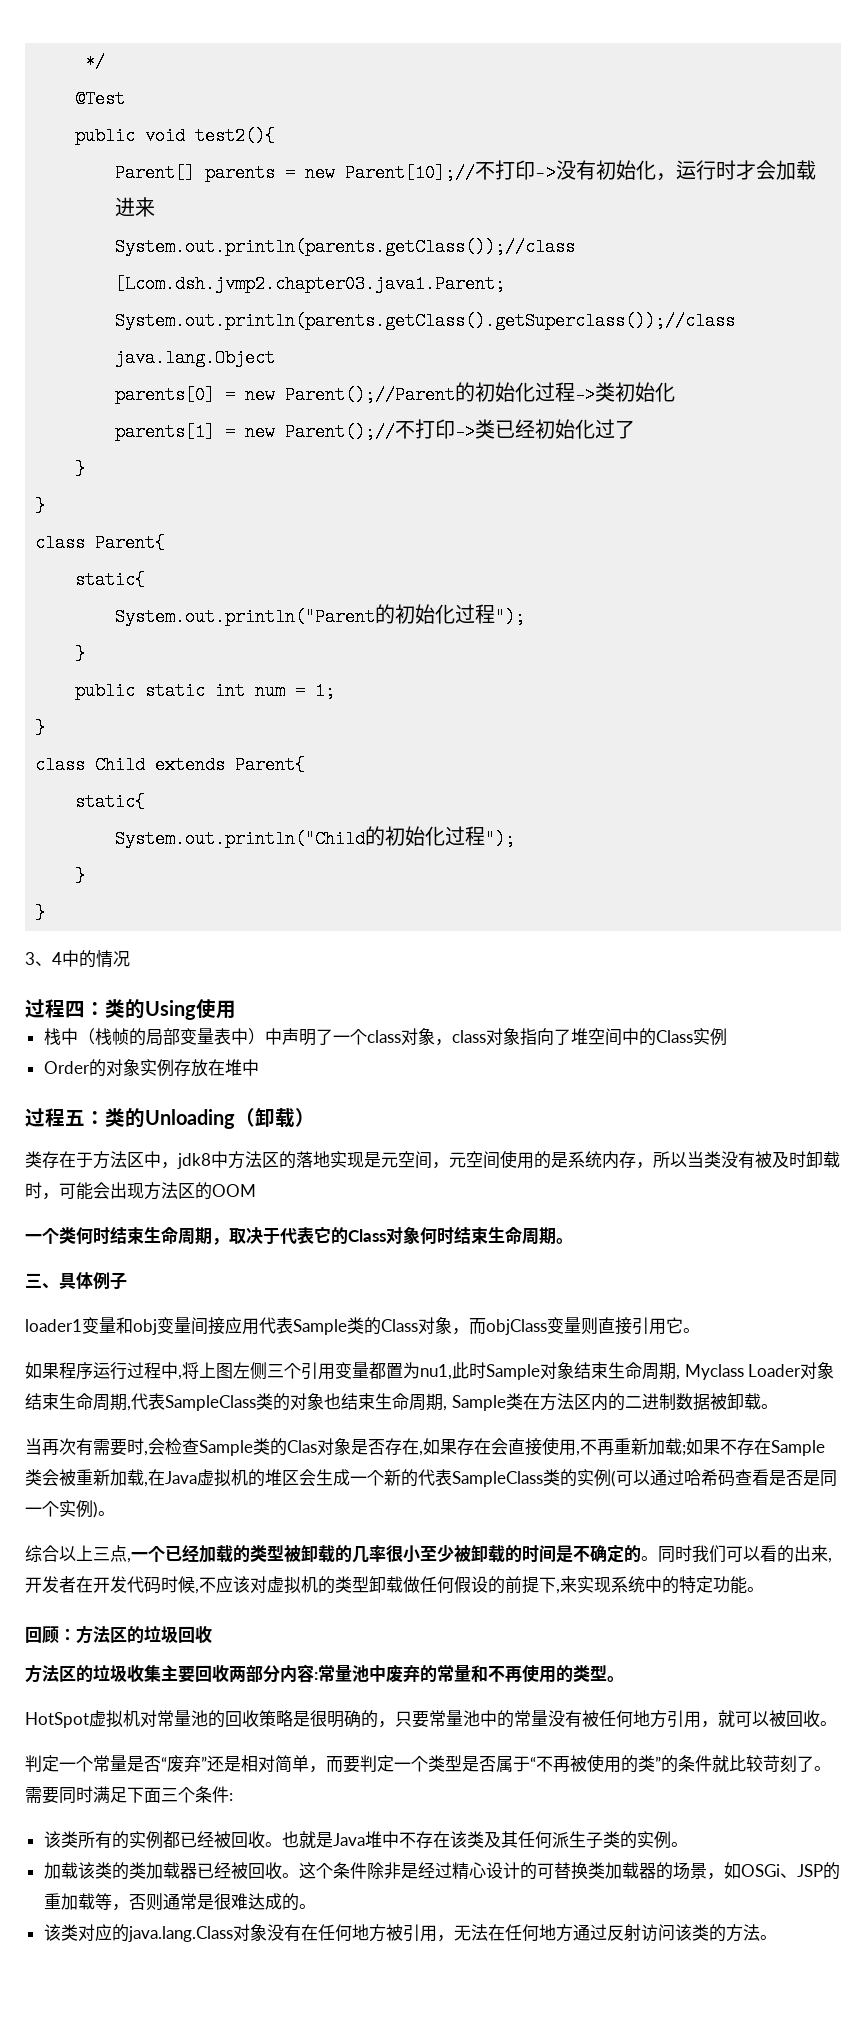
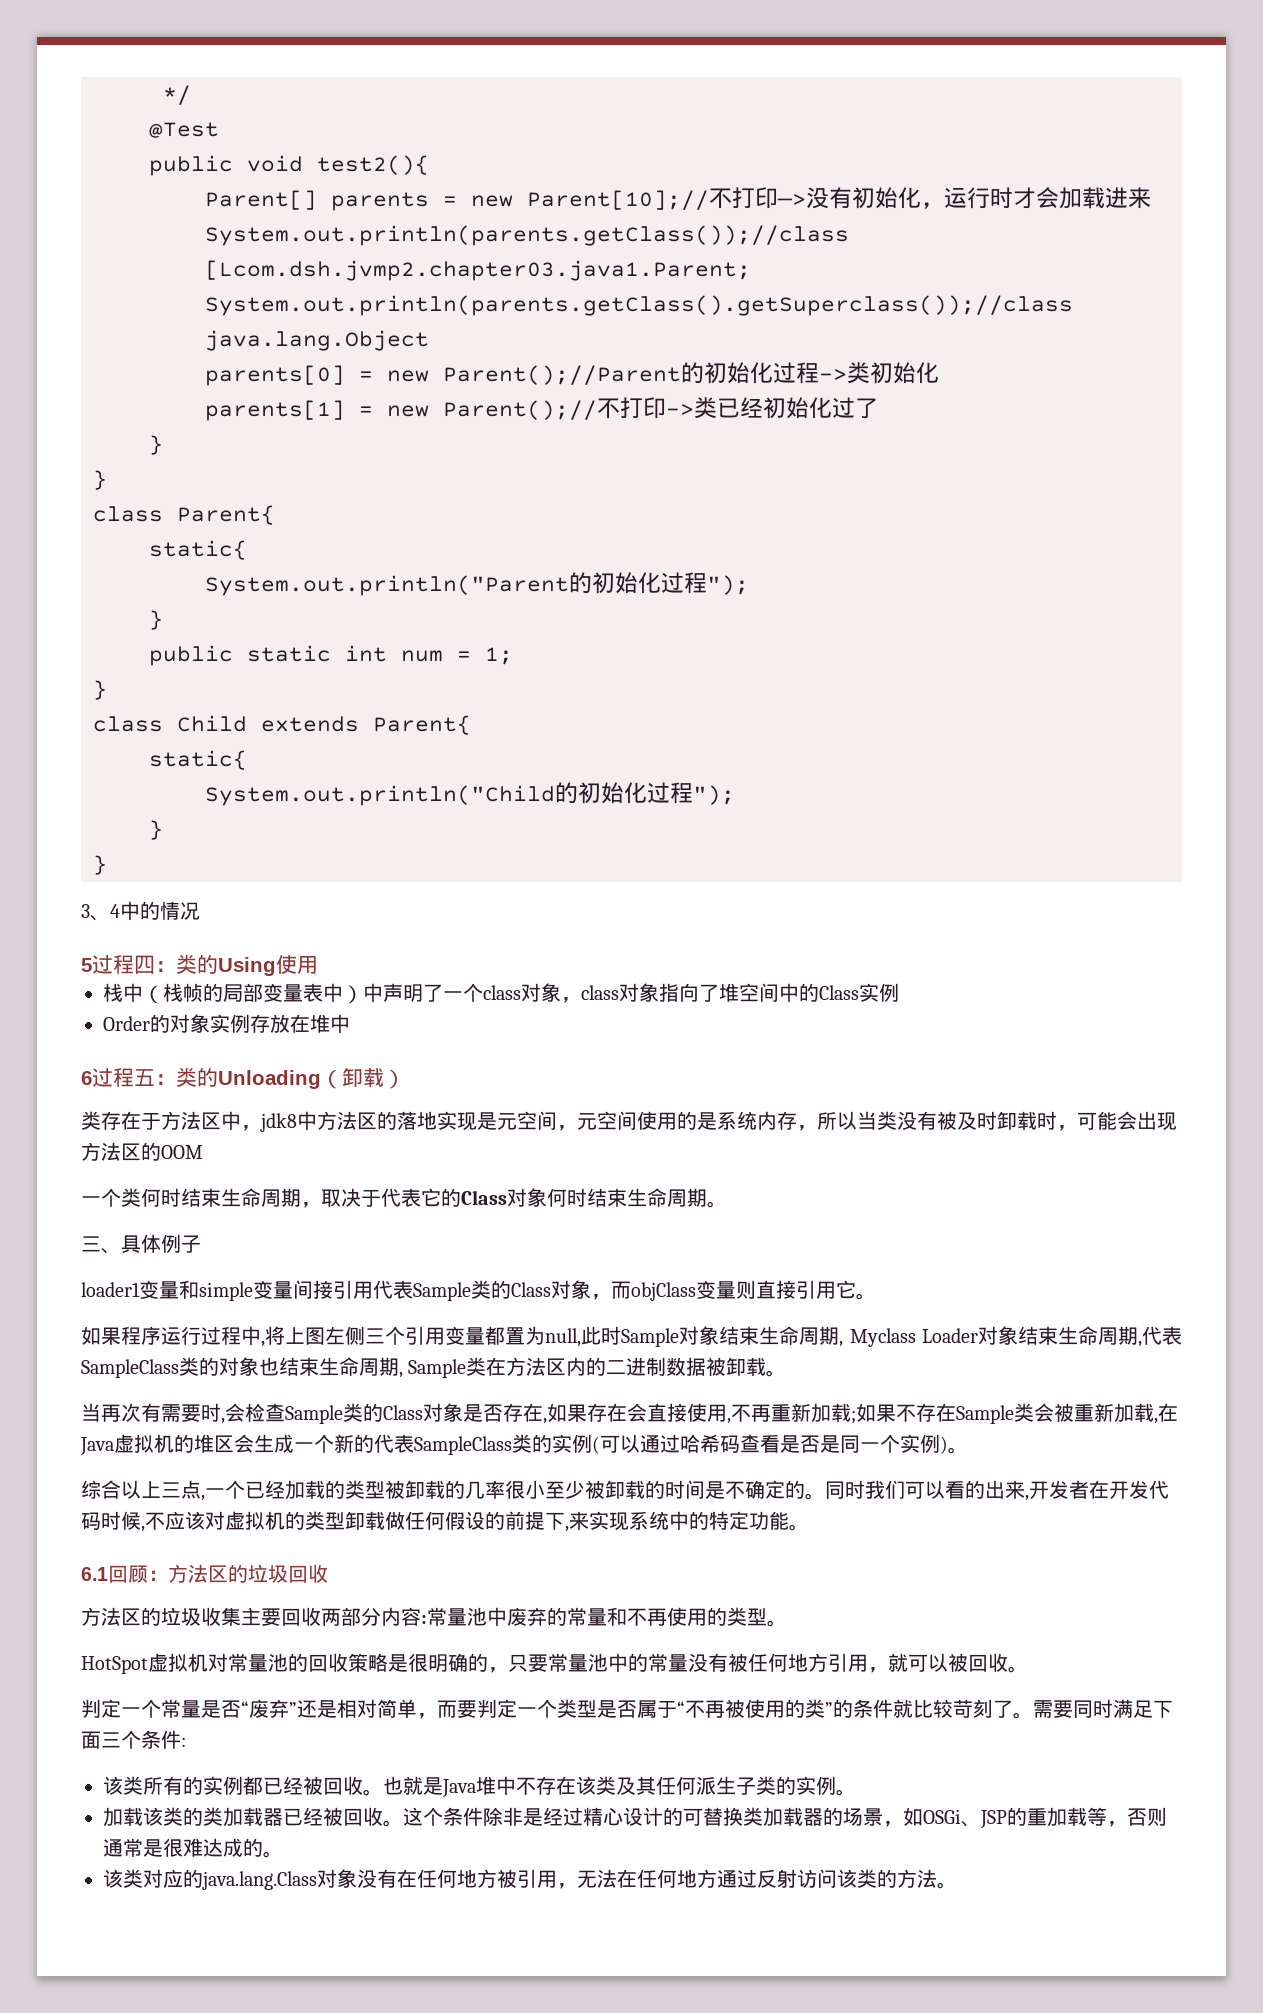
- 过程四：类的Using使用
+ 5过程四：类的Using使用
- 过程五：类的Unloading（卸载）
+ 6过程五：类的Unloading（卸载）
- loader1变量和obj变量间接应用代表Sample类的Class对象，而objClass变量则直接引用它。
+ loader1变量和simple变量间接引用代表Sample类的Class对象，而objClass变量则直接引用它。
- 如果程序运行过程中,将上图左侧三个引用变量都置为nu1,此时Sample对象结束生命周期, Myclass Loader对象结束生命周期,代表SampleClass类的对象也结束生命周期, Sample类在方法区内的二进制数据被卸载。
+ 如果程序运行过程中,将上图左侧三个引用变量都置为null,此时Sample对象结束生命周期, Myclass Loader对象结束生命周期,代表SampleClass类的对象也结束生命周期, Sample类在方法区内的二进制数据被卸载。
- 当再次有需要时,会检查Sample类的Clas对象是否存在,如果存在会直接使用,不再重新加载;如果不存在Sample类会被重新加载,在Java虚拟机的堆区会生成一个新的代表SampleClass类的实例(可以通过哈希码查看是否是同一个实例)。
+ 当再次有需要时,会检查Sample类的Class对象是否存在,如果存在会直接使用,不再重新加载;如果不存在Sample类会被重新加载,在Java虚拟机的堆区会生成一个新的代表SampleClass类的实例(可以通过哈希码查看是否是同一个实例)。
- 回顾：方法区的垃圾回收
+ 6.1回顾：方法区的垃圾回收

